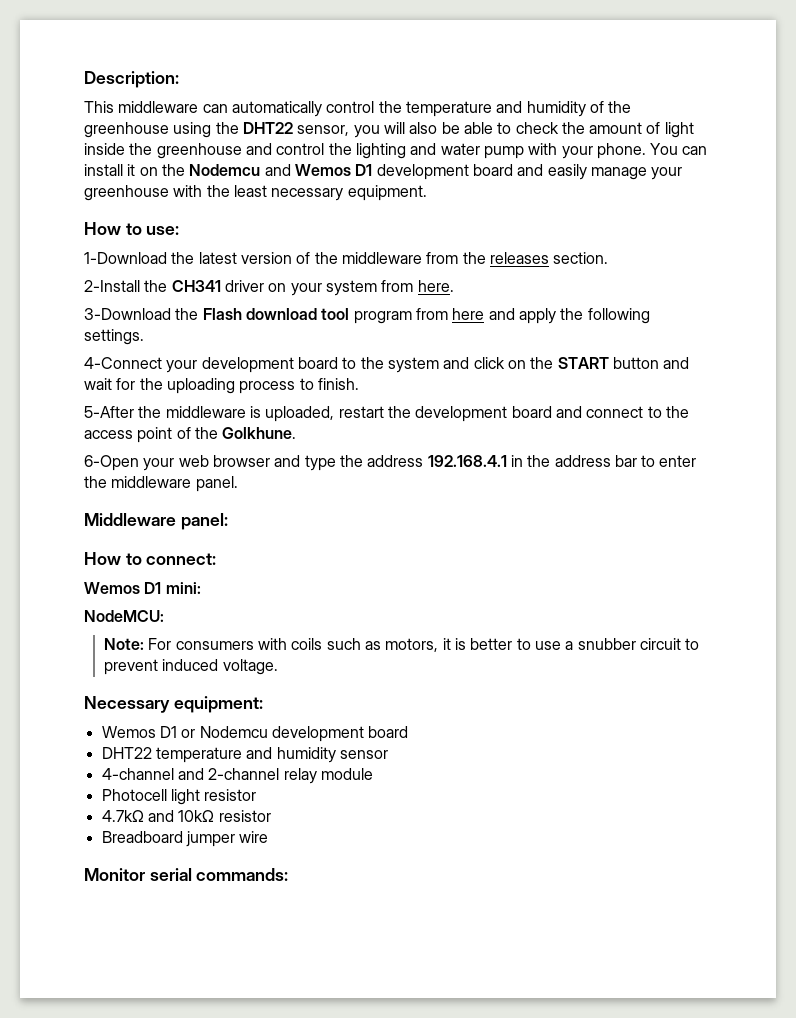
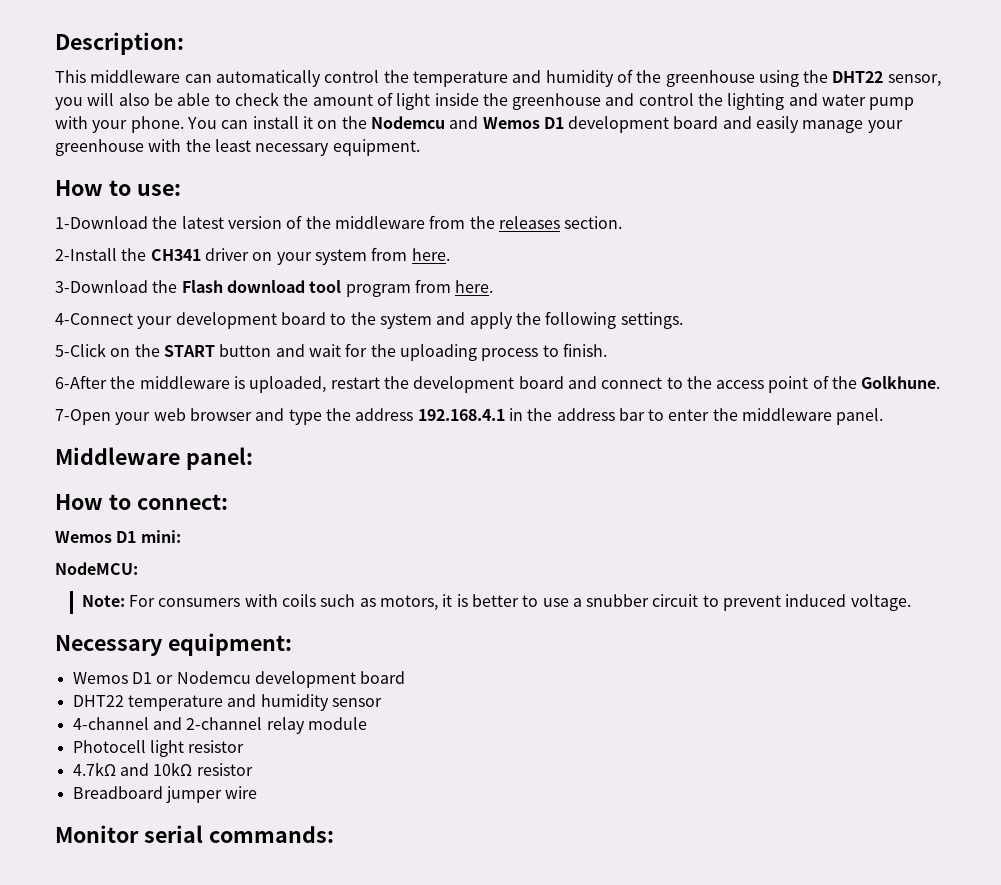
- 3-Download the Flash download tool program from here and apply the following settings.
+ 3-Download the Flash download tool program from here.
- 4-Connect your development board to the system and click on the START button and wait for the uploading process to finish.
+ 4-Connect your development board to the system and apply the following settings.
+ 5-Click on the START button and wait for the uploading process to finish.
- 5-After the middleware is uploaded, restart the development board and connect to the access point of the Golkhune.
+ 6-After the middleware is uploaded, restart the development board and connect to the access point of the Golkhune.
- 6-Open your web browser and type the address 192.168.4.1 in the address bar to enter the middleware panel.
+ 7-Open your web browser and type the address 192.168.4.1 in the address bar to enter the middleware panel.

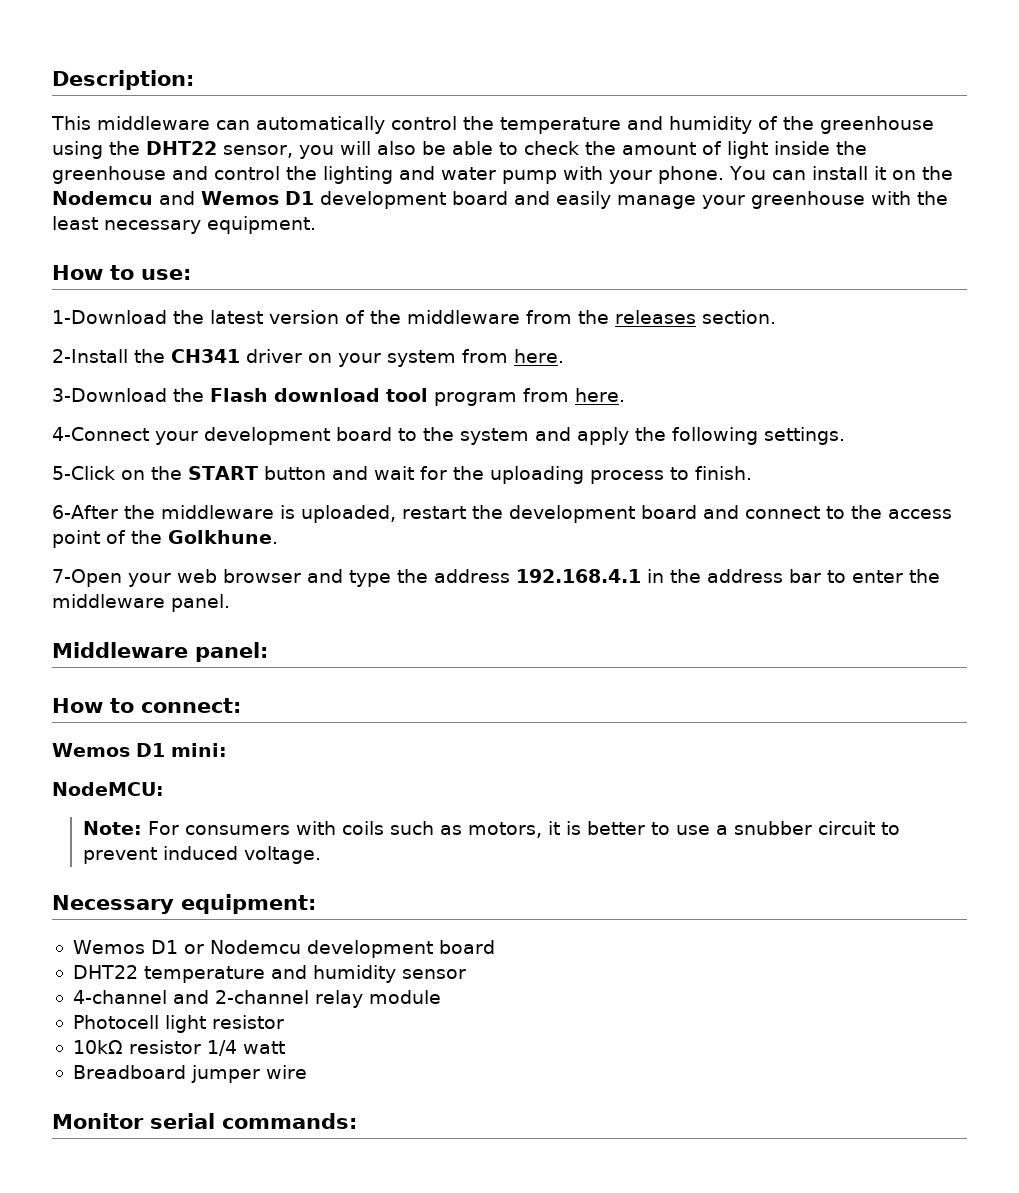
- 4.7kΩ and 10kΩ resistor
+ 10kΩ resistor 1/4 watt

